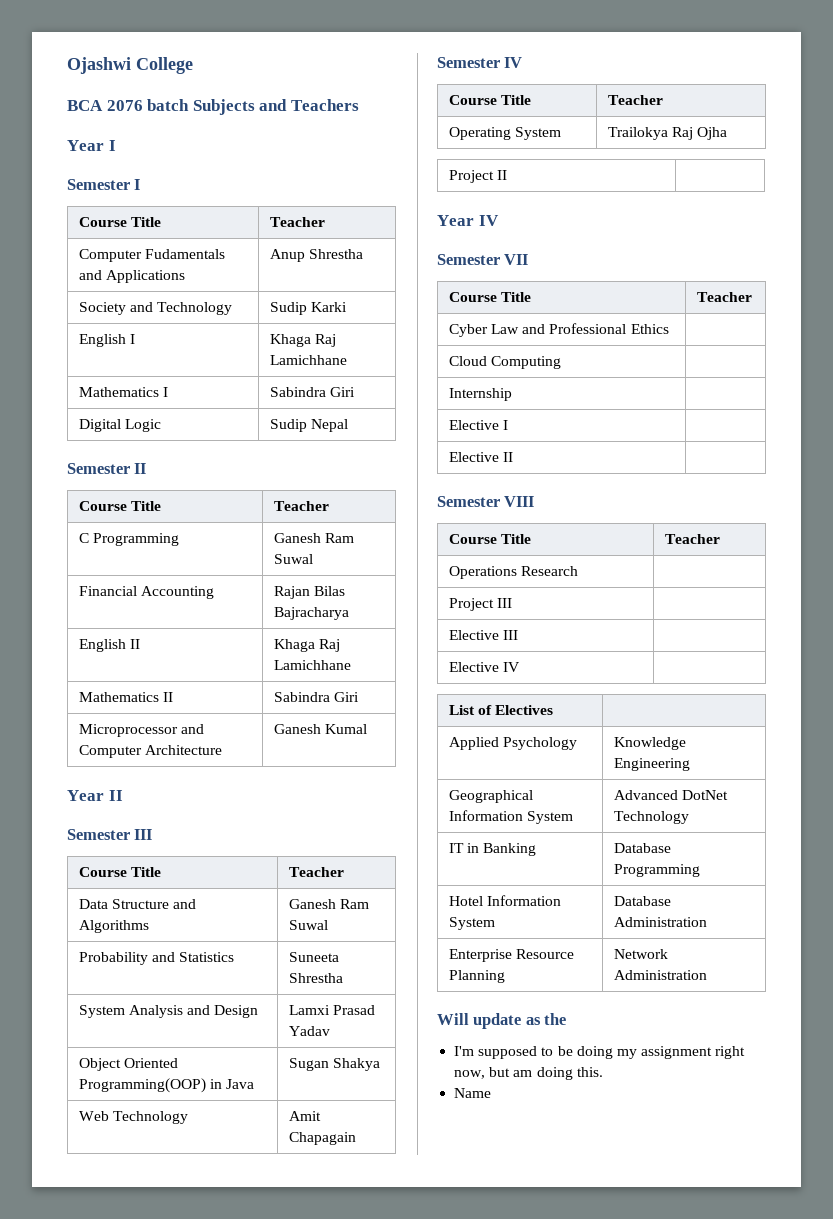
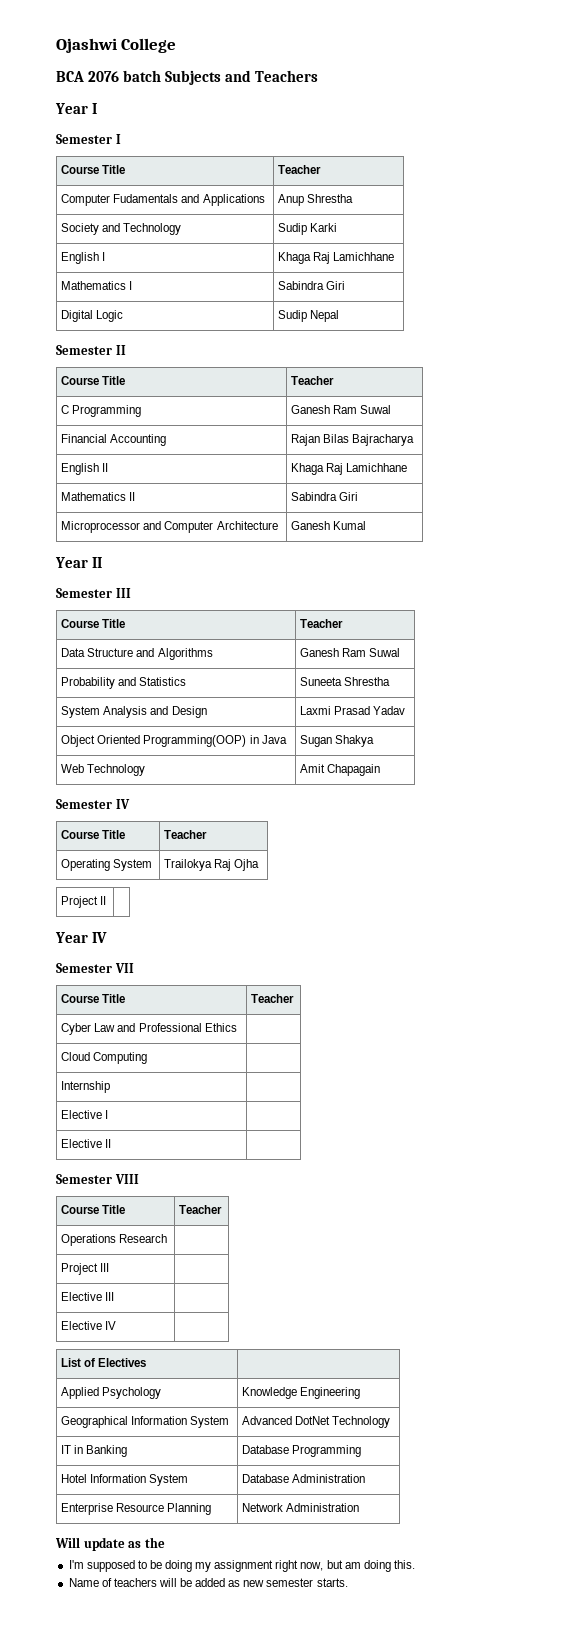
- System Analysis and Design | Lamxi Prasad Yadav
+ System Analysis and Design | Laxmi Prasad Yadav
- Name
+ Name of teachers will be added as new semester starts.

